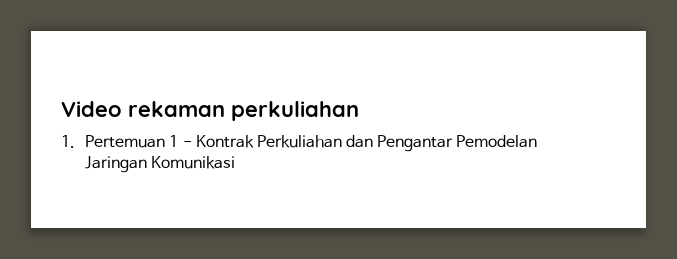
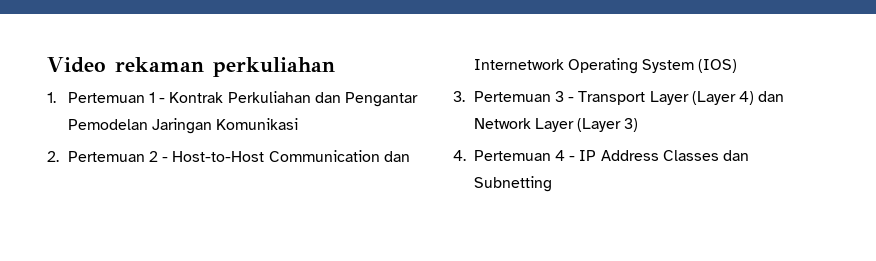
+ 2. Pertemuan 2 - Host-to-Host Communication dan Internetwork Operating System (IOS)
+ 3. Pertemuan 3 - Transport Layer (Layer 4) dan Network Layer (Layer 3)
+ 4. Pertemuan 4 - IP Address Classes dan Subnetting

